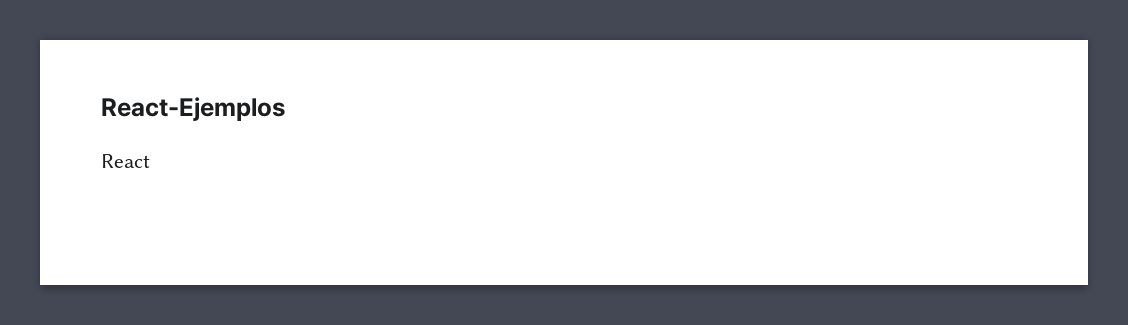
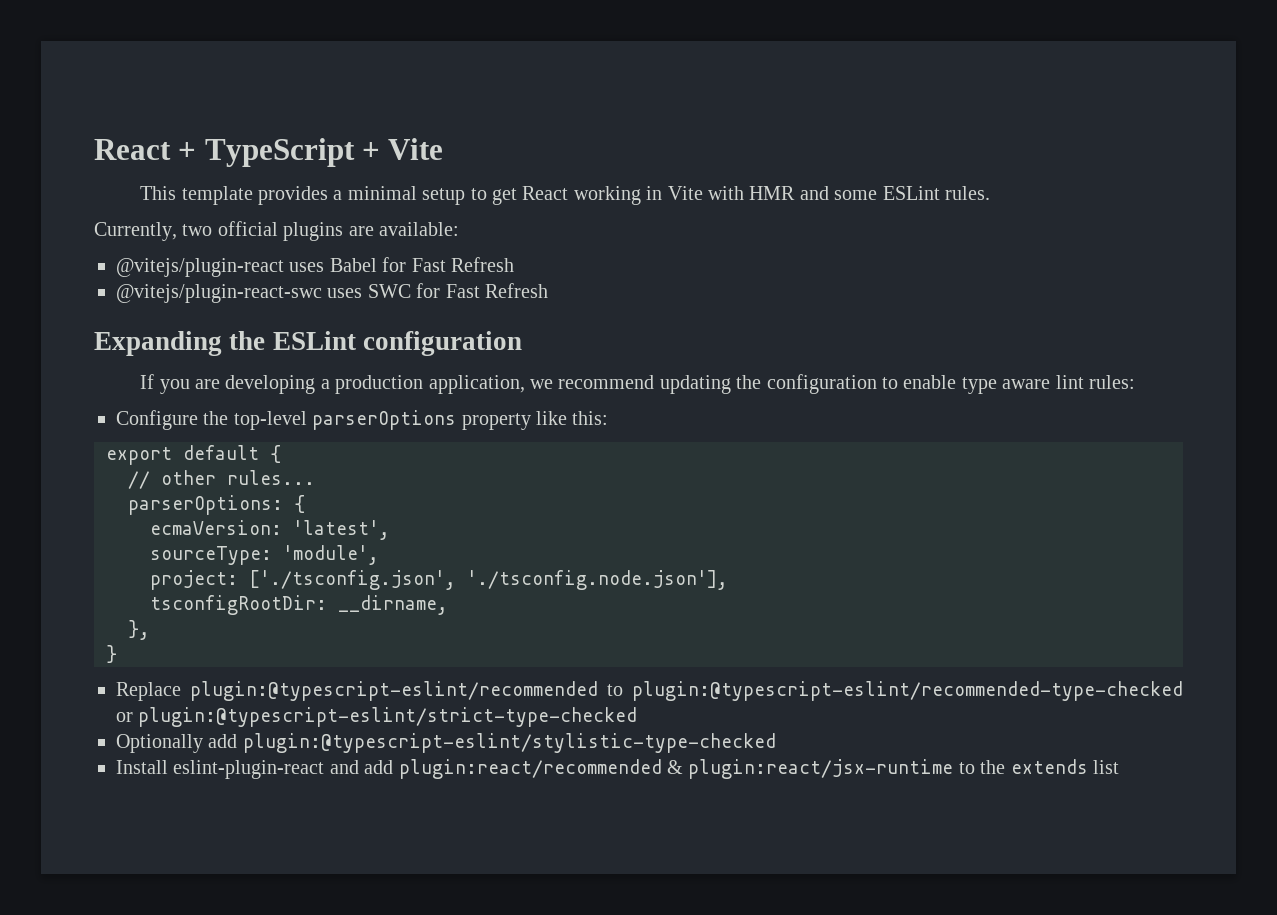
- React-Ejemplos
- React
+ React + TypeScript + Vite
+ This template provides a minimal setup to get React working in Vite with HMR and some ESLint rules.
+ Currently, two official plugins are available:
+ @vitejs/plugin-react uses Babel for Fast Refresh
+ @vitejs/plugin-react-swc uses SWC for Fast Refresh
+ Expanding the ESLint configuration
+ If you are developing a production application, we recommend updating the configuration to enable type aware lint rules:
+ Configure the top-level parserOptions property like this:
+ export default {
+ // other rules...
+ parserOptions: {
+ ecmaVersion: 'latest',
+ sourceType: 'module',
+ project: ['./tsconfig.json', './tsconfig.node.json'],
+ tsconfigRootDir: __dirname,
+ },
+ }
+ Replace plugin:@typescript-eslint/recommended to plugin:@typescript-eslint/recommended-type-checked or plugin:@typescript-eslint/strict-type-checked
+ Optionally add plugin:@typescript-eslint/stylistic-type-checked
+ Install eslint-plugin-react and add plugin:react/recommended & plugin:react/jsx-runtime to the extends list

